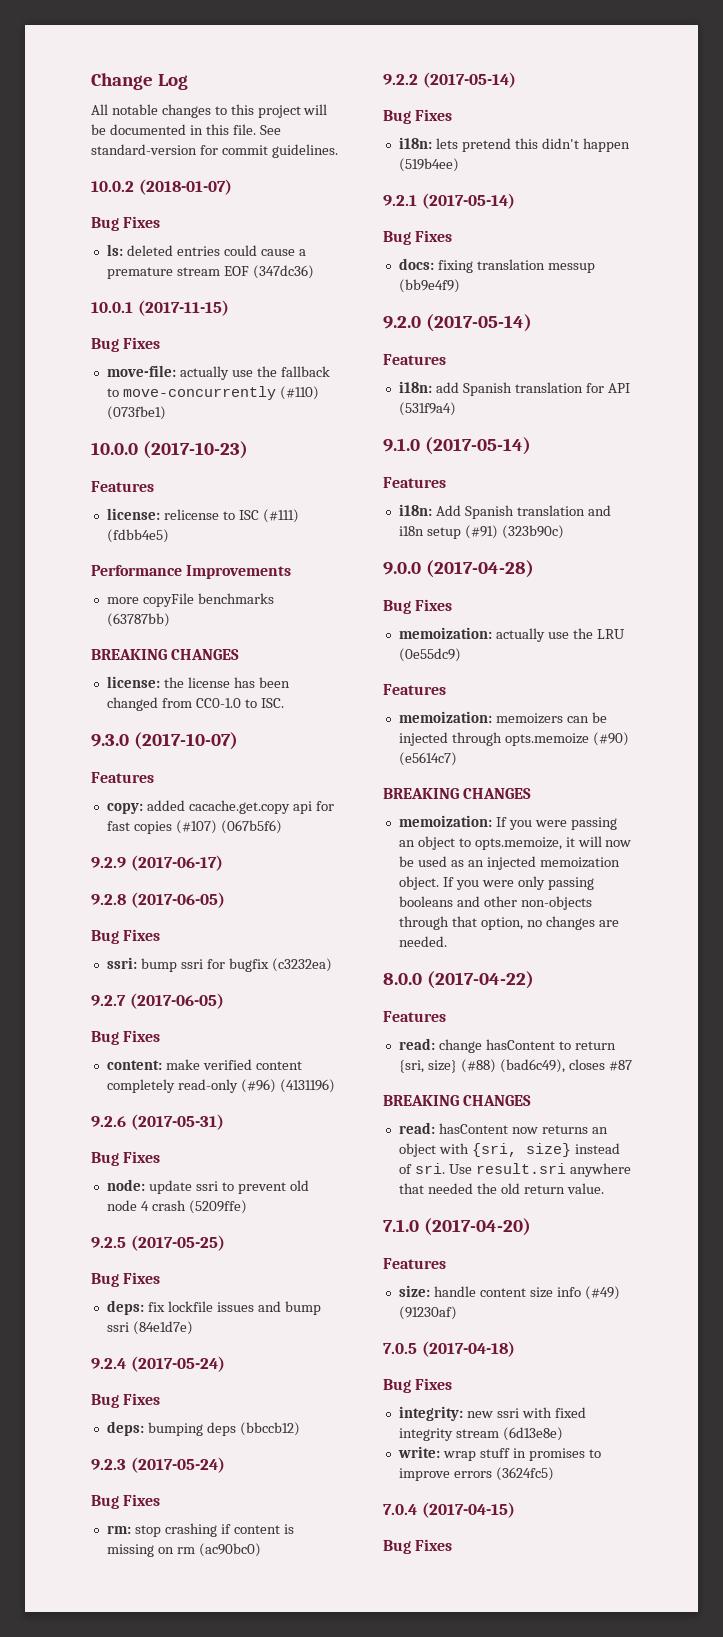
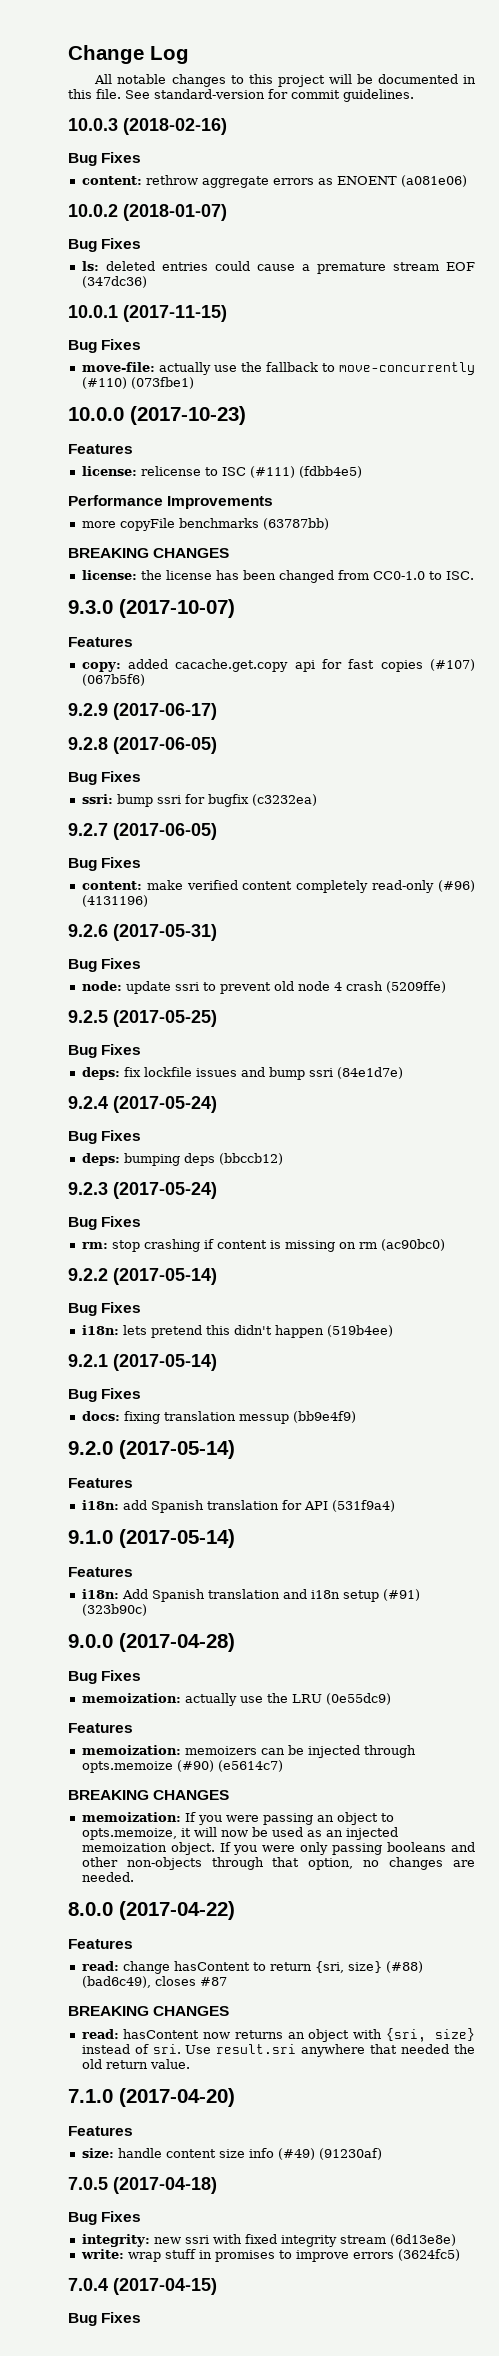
+ 10.0.3 (2018-02-16)
+ Bug Fixes
+ content: rethrow aggregate errors as ENOENT (a081e06)

